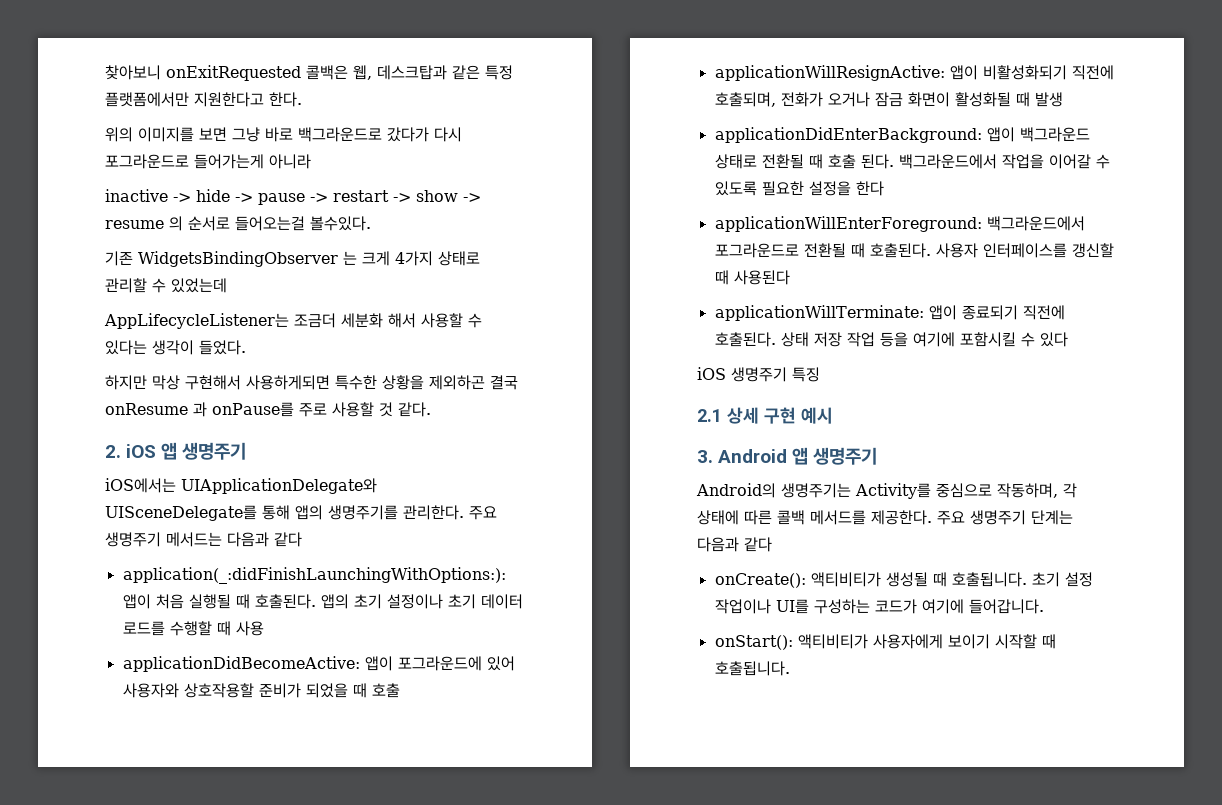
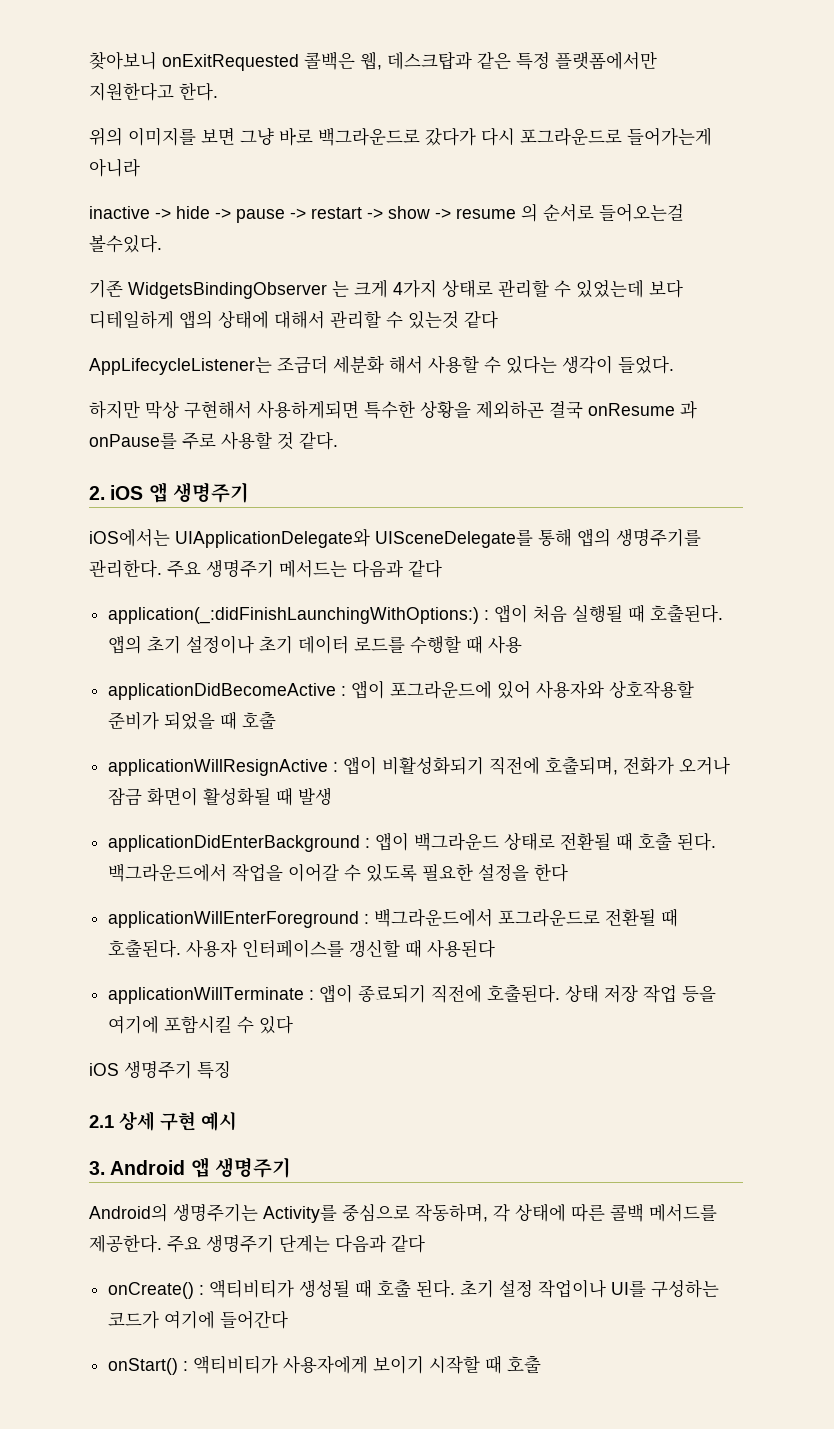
- 기존 WidgetsBindingObserver 는 크게 4가지 상태로 관리할 수 있었는데
+ 기존 WidgetsBindingObserver 는 크게 4가지 상태로 관리할 수 있었는데 보다 디테일하게 앱의 상태에 대해서 관리할 수 있는것 같다
- application(_:didFinishLaunchingWithOptions:): 앱이 처음 실행될 때 호출된다.
+ application(_:didFinishLaunchingWithOptions:) : 앱이 처음 실행될 때 호출된다.
- applicationDidBecomeActive: 앱이 포그라운드에 있어 사용자와 상호작용할 준비가 되었을 때 호출
+ applicationDidBecomeActive : 앱이 포그라운드에 있어 사용자와 상호작용할 준비가 되었을 때 호출
- applicationWillResignActive: 앱이 비활성화되기 직전에 호출되며, 전화가 오거나 잠금 화면이 활성화될 때 발생
+ applicationWillResignActive : 앱이 비활성화되기 직전에 호출되며, 전화가 오거나 잠금 화면이 활성화될 때 발생
- applicationDidEnterBackground: 앱이 백그라운드 상태로 전환될 때 호출 된다.
+ applicationDidEnterBackground : 앱이 백그라운드 상태로 전환될 때 호출 된다.
- applicationWillEnterForeground: 백그라운드에서 포그라운드로 전환될 때 호출된다.
+ applicationWillEnterForeground : 백그라운드에서 포그라운드로 전환될 때 호출된다.
- applicationWillTerminate: 앱이 종료되기 직전에 호출된다.
+ applicationWillTerminate : 앱이 종료되기 직전에 호출된다.
- onCreate(): 액티비티가 생성될 때 호출됩니다.
+ onCreate() : 액티비티가 생성될 때 호출 된다.
- 초기 설정 작업이나 UI를 구성하는 코드가 여기에 들어갑니다.
- onStart(): 액티비티가 사용자에게 보이기 시작할 때 호출됩니다.
+ 초기 설정 작업이나 UI를 구성하는 코드가 여기에 들어간다
+ onStart() : 액티비티가 사용자에게 보이기 시작할 때 호출

